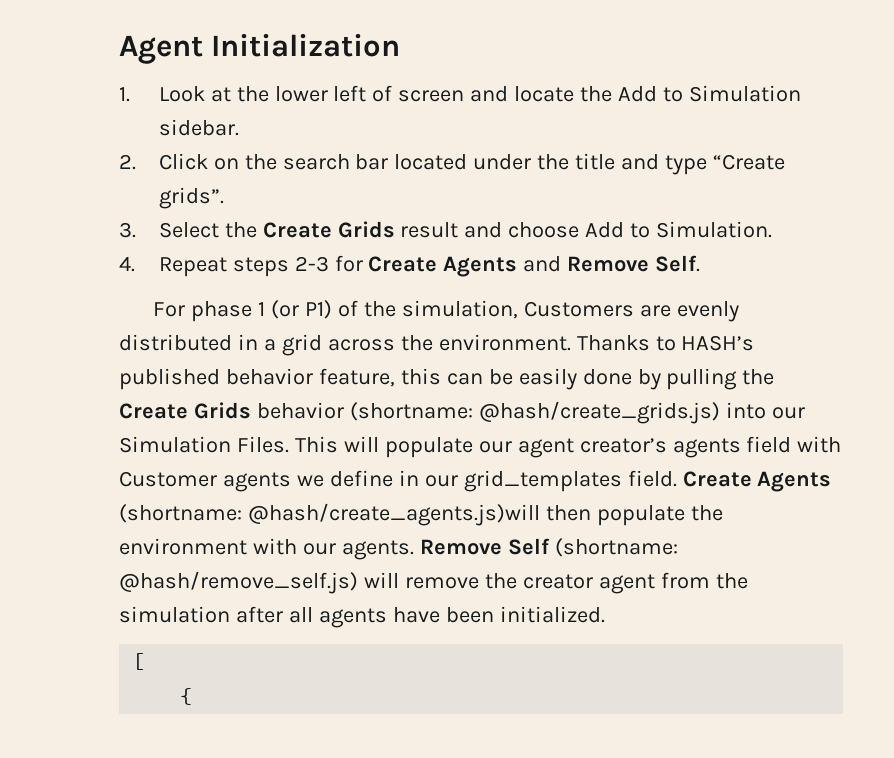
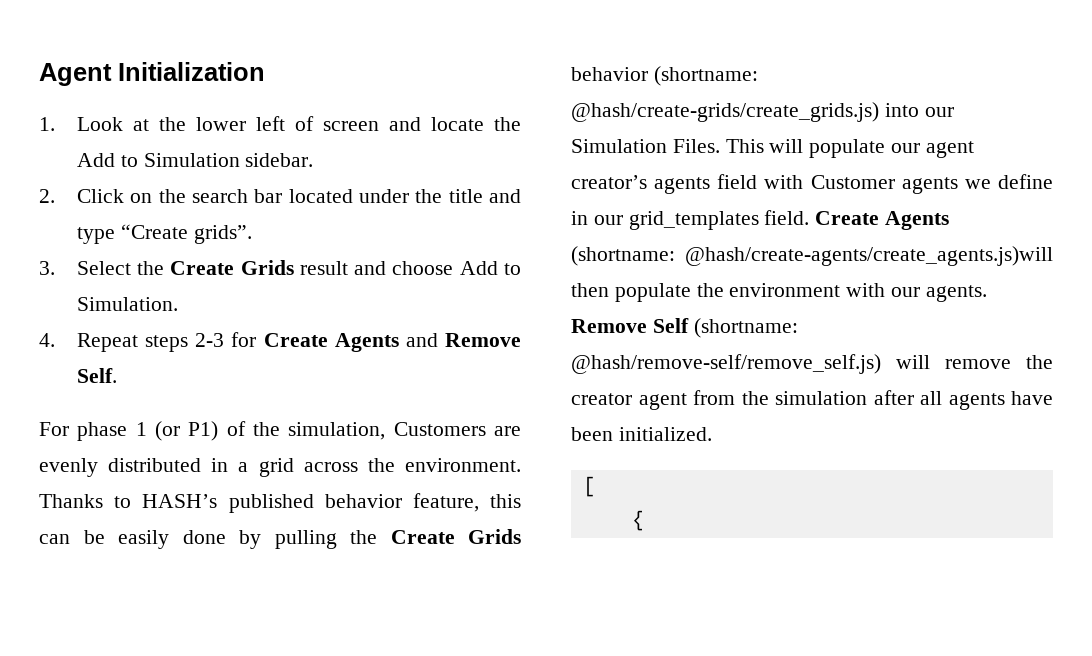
- Thanks to HASH’s published behavior feature, this can be easily done by pulling the Create Grids behavior (shortname: @hash/create_grids.js) into our Simulation Files.
+ Thanks to HASH’s published behavior feature, this can be easily done by pulling the Create Grids behavior (shortname: @hash/create-grids/create_grids.js) into our Simulation Files.
- Create Agents (shortname: @hash/create_agents.js)will then populate the environment with our agents.
+ Create Agents (shortname: @hash/create-agents/create_agents.js)will then populate the environment with our agents.
- Remove Self (shortname: @hash/remove_self.js) will remove the creator agent from the simulation after all agents have been initialized.
+ Remove Self (shortname: @hash/remove-self/remove_self.js) will remove the creator agent from the simulation after all agents have been initialized.

